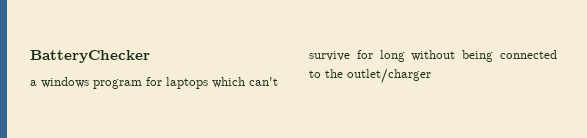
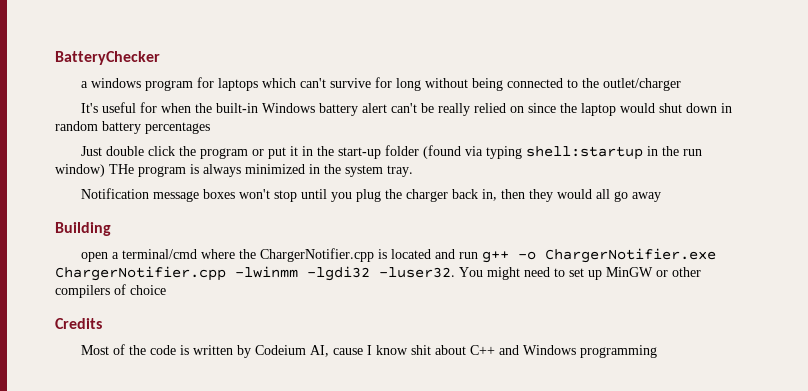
+ It's useful for when the built-in Windows battery alert can't be really relied on since the laptop would shut down in random battery percentages
+ Just double click the program or put it in the start-up folder (found via typing shell:startup in the run window) THe program is always minimized in the system tray.
+ Notification message boxes won't stop until you plug the charger back in, then they would all go away
+ Building
+ open a terminal/cmd where the ChargerNotifier.cpp is located and run g++ -o ChargerNotifier.exe ChargerNotifier.cpp -lwinmm -lgdi32 -luser32. You might need to set up MinGW or other compilers of choice
+ Credits
+ Most of the code is written by Codeium AI, cause I know shit about C++ and Windows programming

